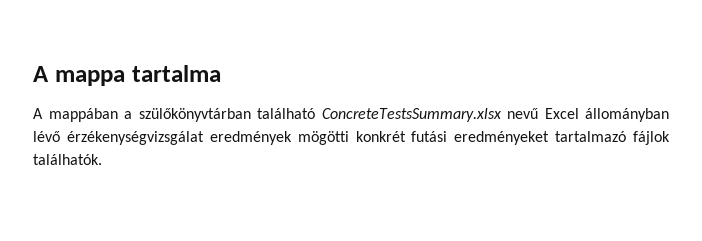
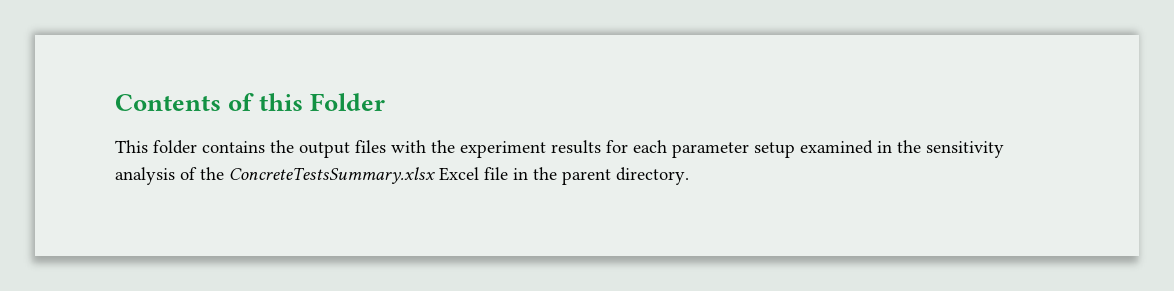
- A mappa tartalma
- A mappában a szülőkönyvtárban található ConcreteTestsSummary.xlsx nevű Excel állományban lévő érzékenységvizsgálat eredmények mögötti konkrét futási eredményeket tartalmazó fájlok találhatók.
+ Contents of this Folder
+ This folder contains the output files with the experiment results for each parameter setup examined in the sensitivity analysis of the ConcreteTestsSummary.xlsx Excel file in the parent directory.

